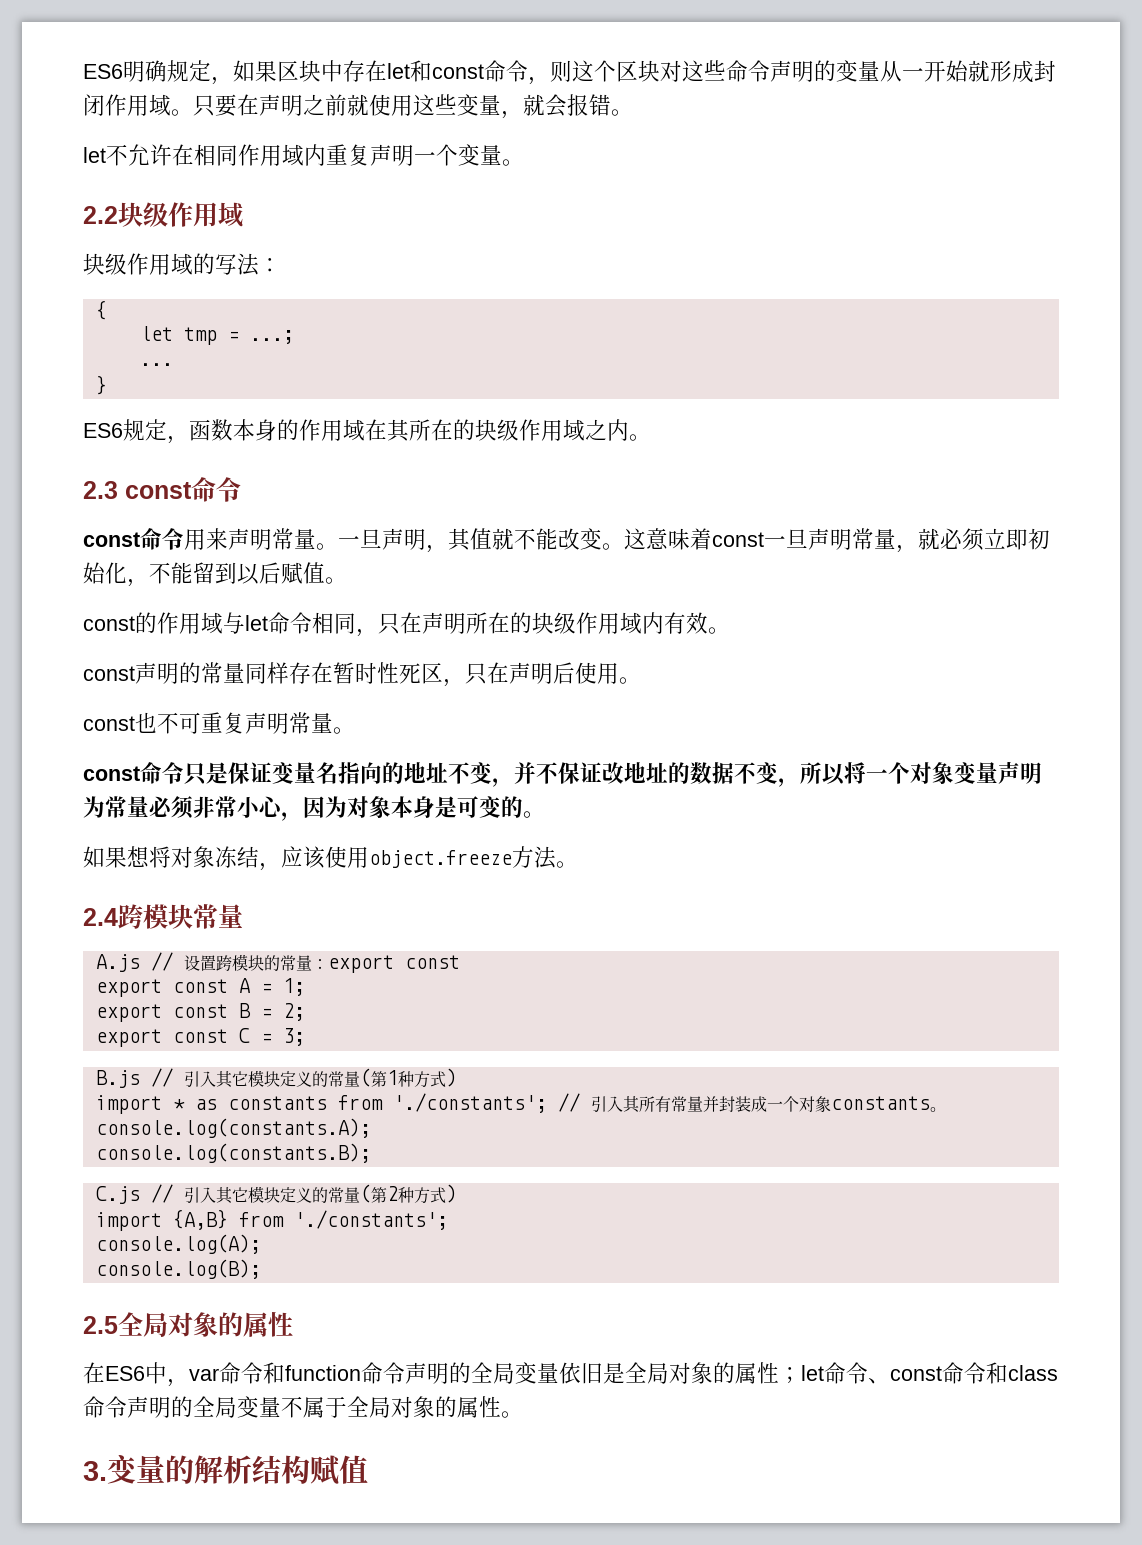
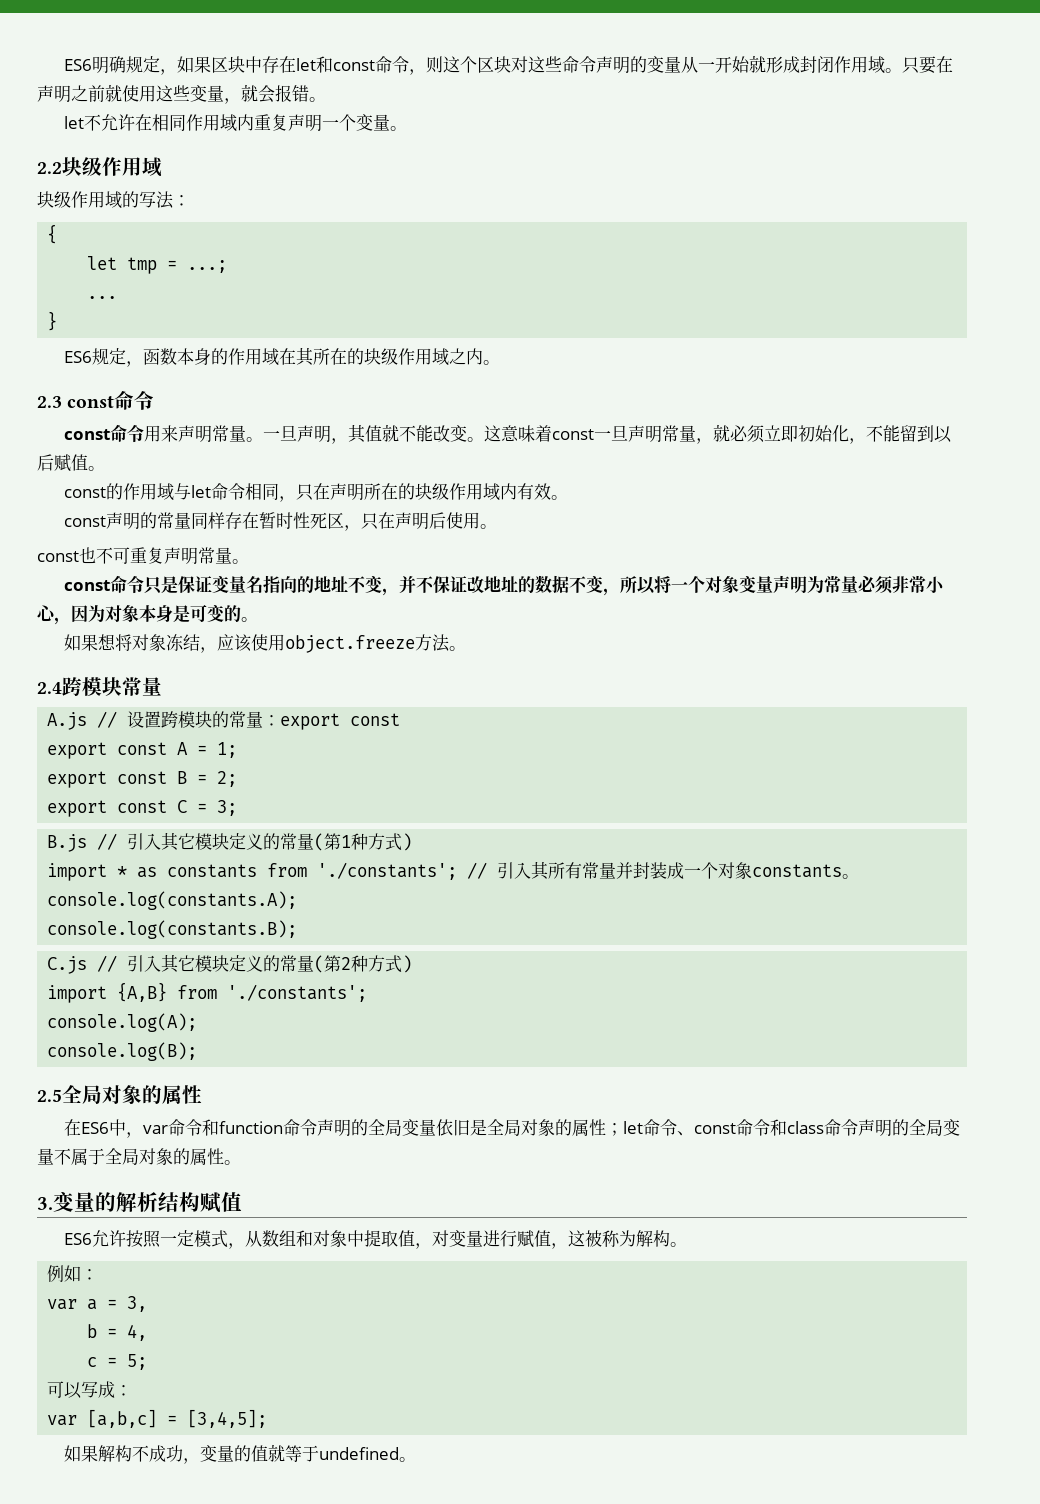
+ ES6允许按照一定模式，从数组和对象中提取值，对变量进行赋值，这被称为解构。
+ 例如：
+ var a = 3,
+ b = 4,
+ c = 5;
+ 可以写成：
+ var [a,b,c] = [3,4,5];
+ 如果解构不成功，变量的值就等于undefined。

